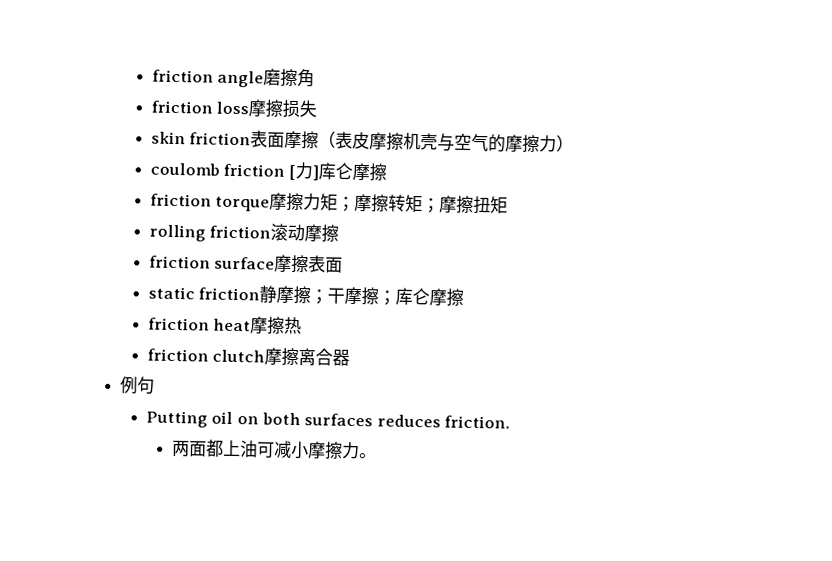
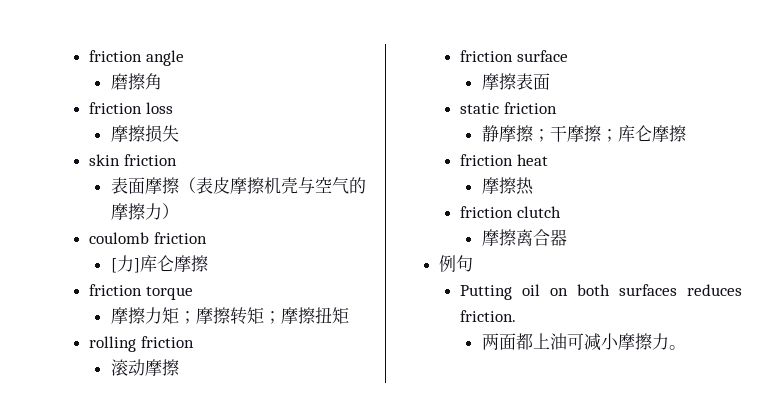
- friction angle磨擦角
+ friction angle
+ 磨擦角
- friction loss摩擦损失
+ friction loss
+ 摩擦损失
- skin friction表面摩擦（表皮摩擦机壳与空气的摩擦力）
+ skin friction
+ 表面摩擦（表皮摩擦机壳与空气的摩擦力）
- coulomb friction [力]库仑摩擦
+ coulomb friction
+ [力]库仑摩擦
- friction torque摩擦力矩；摩擦转矩；摩擦扭矩
+ friction torque
+ 摩擦力矩；摩擦转矩；摩擦扭矩
- rolling friction滚动摩擦
+ rolling friction
+ 滚动摩擦
- friction surface摩擦表面
+ friction surface
+ 摩擦表面
- static friction静摩擦；干摩擦；库仑摩擦
+ static friction
+ 静摩擦；干摩擦；库仑摩擦
- friction heat摩擦热
+ friction heat
+ 摩擦热
- friction clutch摩擦离合器
+ friction clutch
+ 摩擦离合器

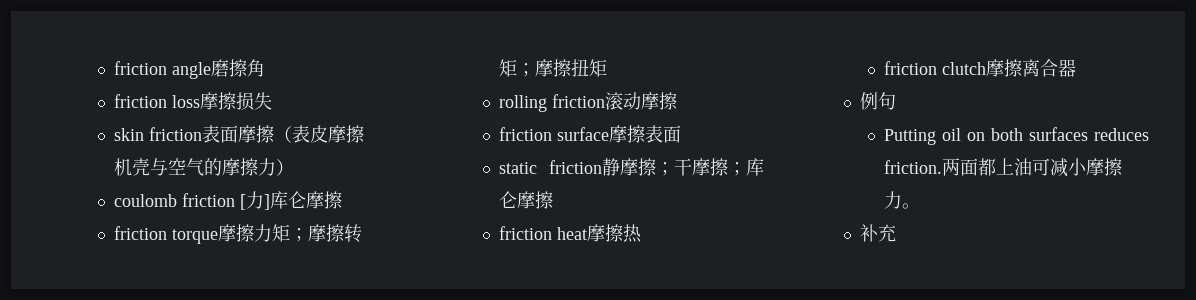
- friction angle
- 磨擦角
+ friction angle磨擦角
- friction loss
- 摩擦损失
+ friction loss摩擦损失
- skin friction
- 表面摩擦（表皮摩擦机壳与空气的摩擦力）
+ skin friction表面摩擦（表皮摩擦机壳与空气的摩擦力）
- coulomb friction
- [力]库仑摩擦
+ coulomb friction [力]库仑摩擦
- friction torque
- 摩擦力矩；摩擦转矩；摩擦扭矩
+ friction torque摩擦力矩；摩擦转矩；摩擦扭矩
- rolling friction
- 滚动摩擦
+ rolling friction滚动摩擦
- friction surface
- 摩擦表面
+ friction surface摩擦表面
- static friction
- 静摩擦；干摩擦；库仑摩擦
+ static friction静摩擦；干摩擦；库仑摩擦
- friction heat
- 摩擦热
+ friction heat摩擦热
- friction clutch
- 摩擦离合器
+ friction clutch摩擦离合器
- Putting oil on both surfaces reduces friction.
- 两面都上油可减小摩擦力。
+ Putting oil on both surfaces reduces friction.两面都上油可减小摩擦力。
+ 补充

